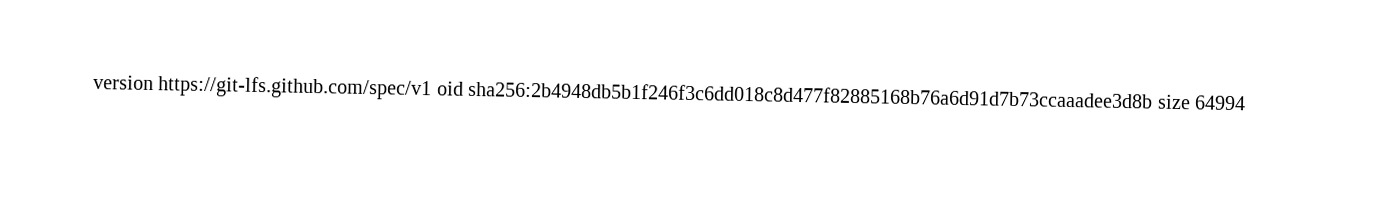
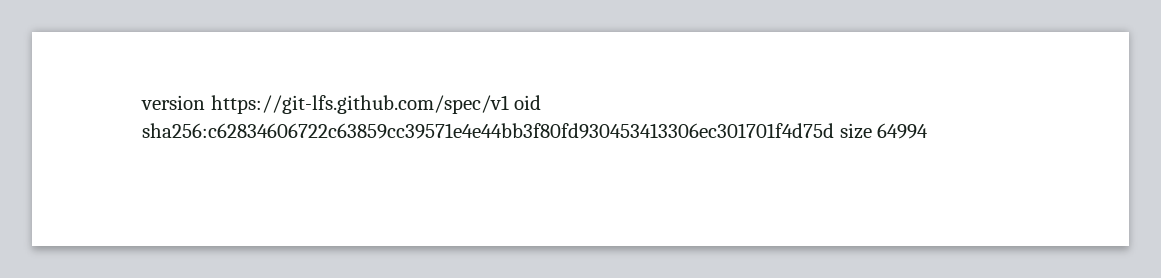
- version https://git-lfs.github.com/spec/v1 oid sha256:2b4948db5b1f246f3c6dd018c8d477f82885168b76a6d91d7b73ccaaadee3d8b size 64994
+ version https://git-lfs.github.com/spec/v1 oid sha256:c62834606722c63859cc39571e4e44bb3f80fd930453413306ec301701f4d75d size 64994

